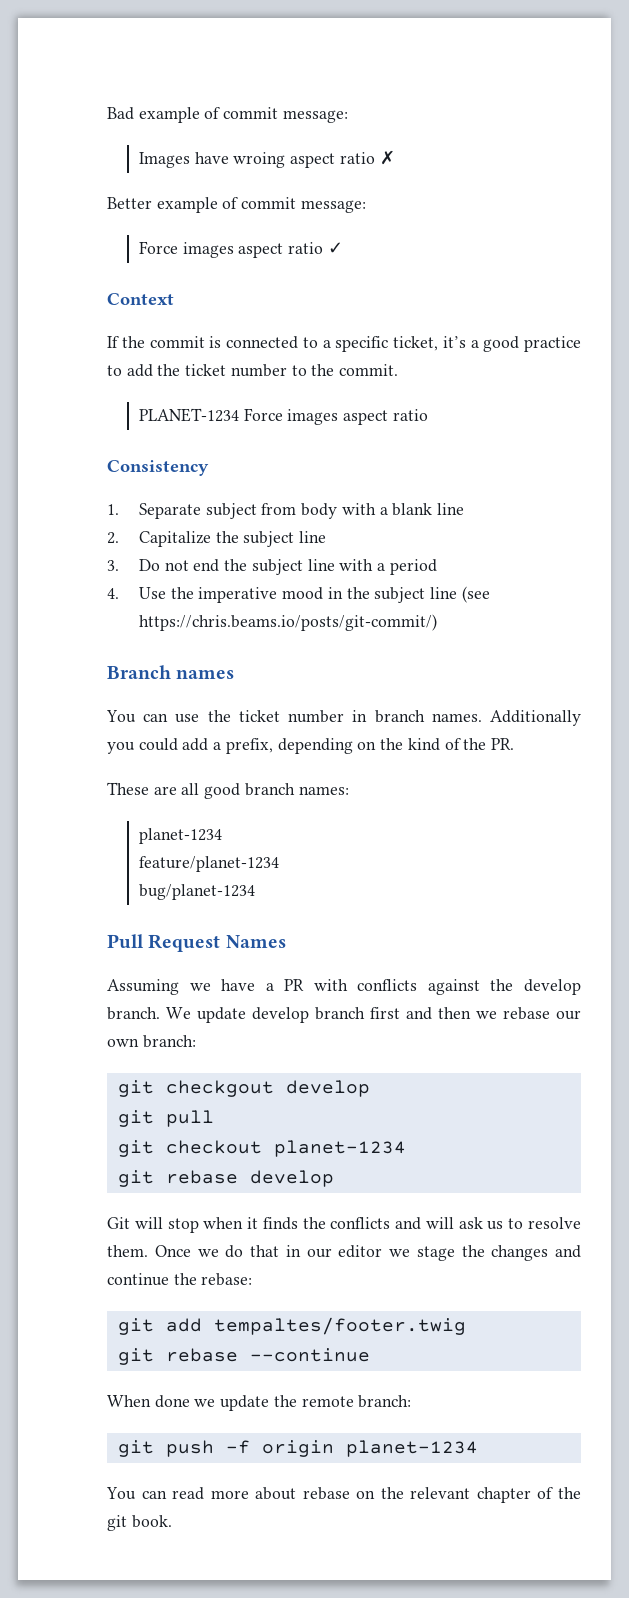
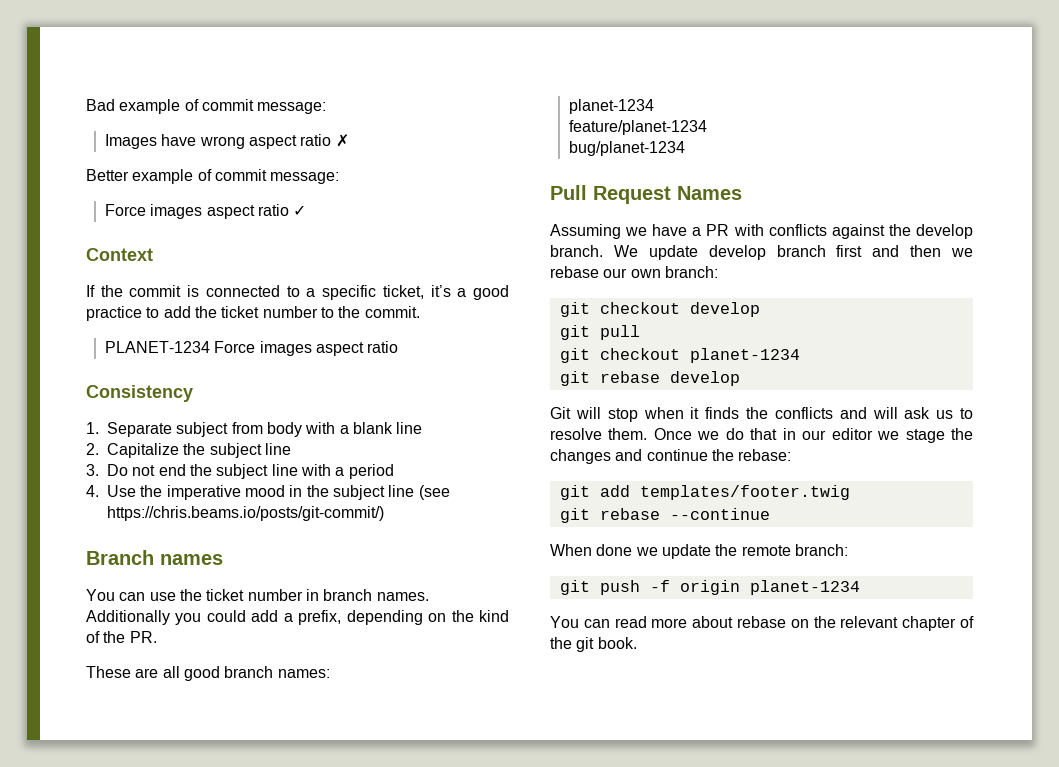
- Images have wroing aspect ratio ✗
+ Images have wrong aspect ratio ✗
- git checkgout develop
+ git checkout develop
- git add tempaltes/footer.twig
+ git add templates/footer.twig

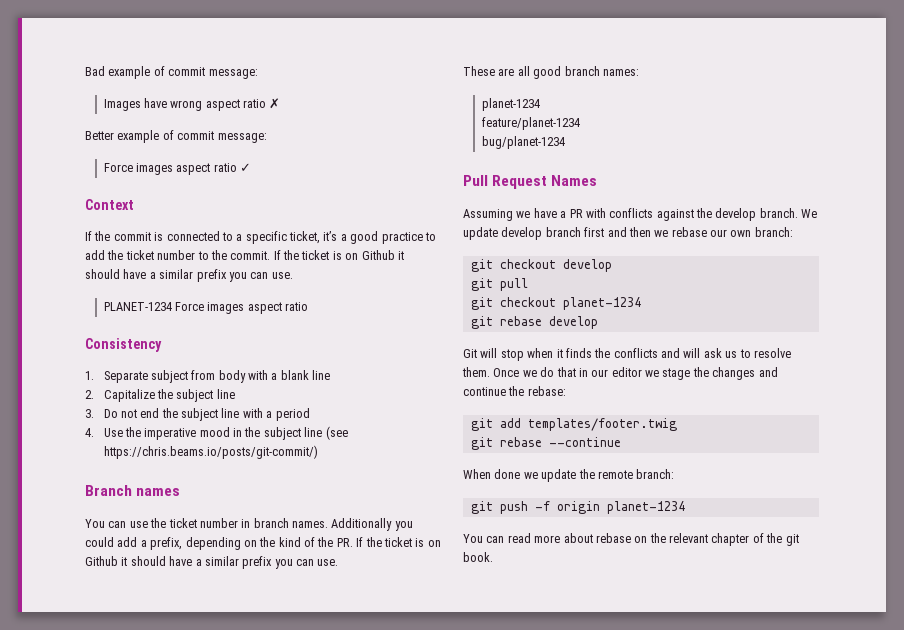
- If the commit is connected to a specific ticket, it’s a good practice to add the ticket number to the commit.
+ If the commit is connected to a specific ticket, it’s a good practice to add the ticket number to the commit. If the ticket is on Github it should have a similar prefix you can use.
- Additionally you could add a prefix, depending on the kind of the PR.
+ Additionally you could add a prefix, depending on the kind of the PR. If the ticket is on Github it should have a similar prefix you can use.

